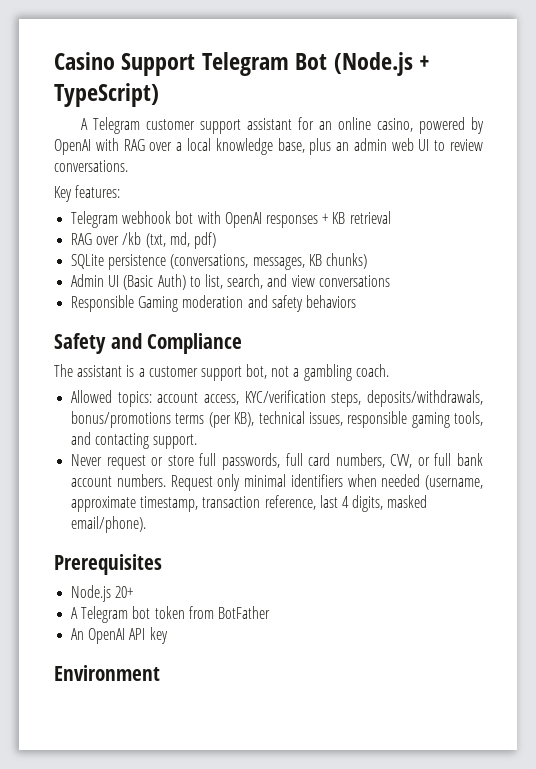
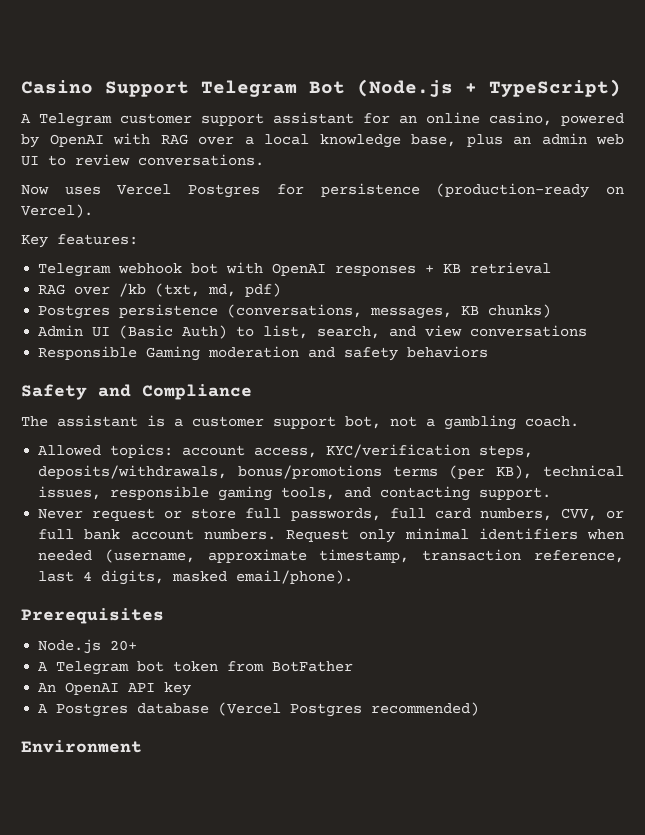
+ Now uses Vercel Postgres for persistence (production-ready on Vercel).
- SQLite persistence (conversations, messages, KB chunks)
+ Postgres persistence (conversations, messages, KB chunks)
+ A Postgres database (Vercel Postgres recommended)

